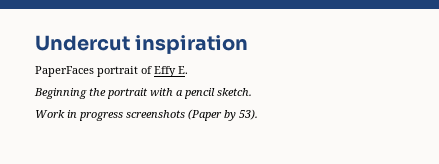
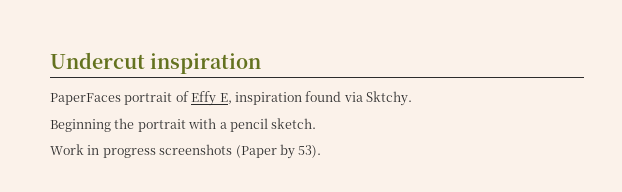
- PaperFaces portrait of Effy E.
+ PaperFaces portrait of Effy E, inspiration found via Sktchy.

